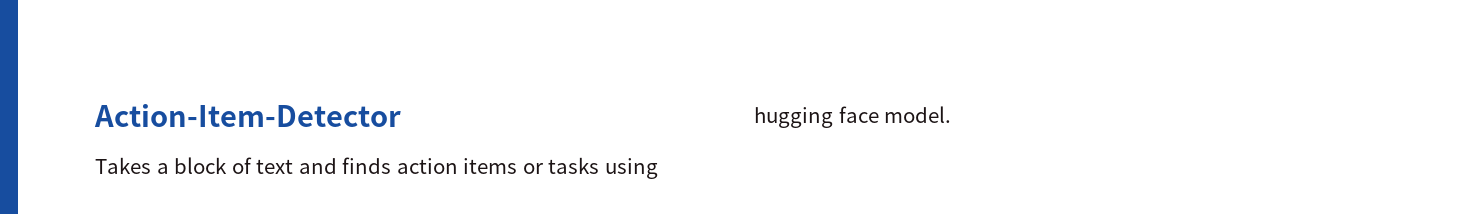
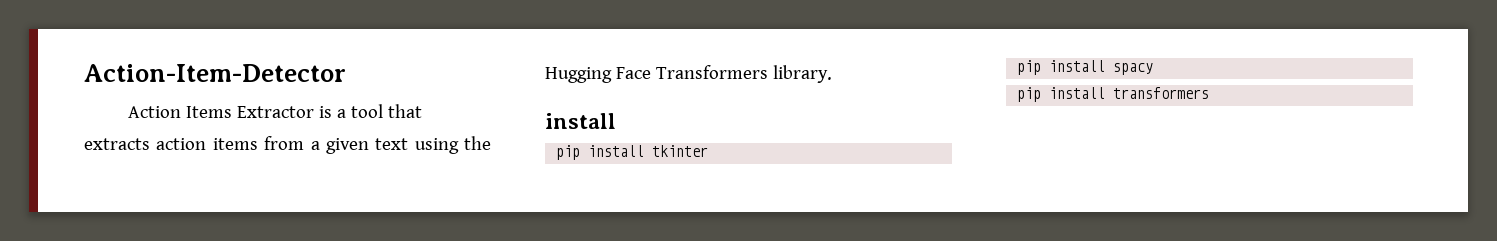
- Takes a block of text and finds action items or tasks using hugging face model.
+ Action Items Extractor is a tool that extracts action items from a given text using the Hugging Face Transformers library.
+ install
+ pip install tkinter
+ pip install spacy
+ pip install transformers

